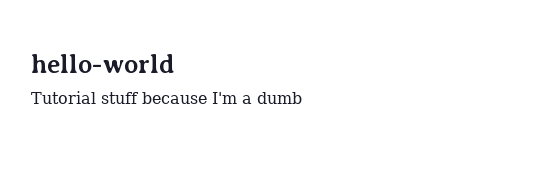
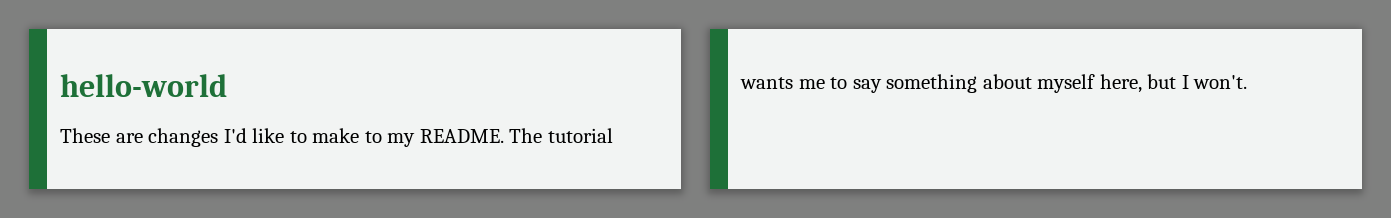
- Tutorial stuff because I'm a dumb
+ These are changes I'd like to make to my README. The tutorial wants me to say something about myself here, but I won't.

